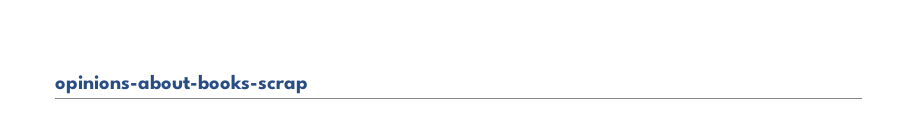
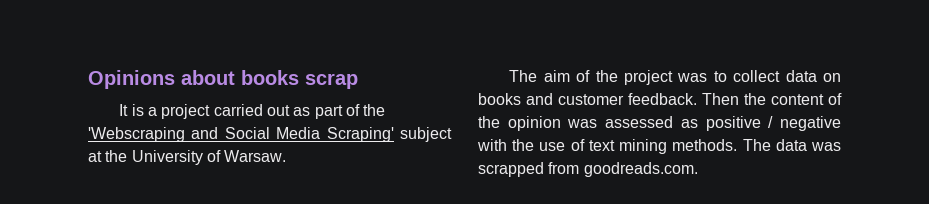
- opinions-about-books-scrap
+ Opinions about books scrap
+ It is a project carried out as part of the 'Webscraping and Social Media Scraping' subject at the University of Warsaw.
+ The aim of the project was to collect data on books and customer feedback. Then the content of the opinion was assessed as positive / negative with the use of text mining methods. The data was scrapped from goodreads.com.

